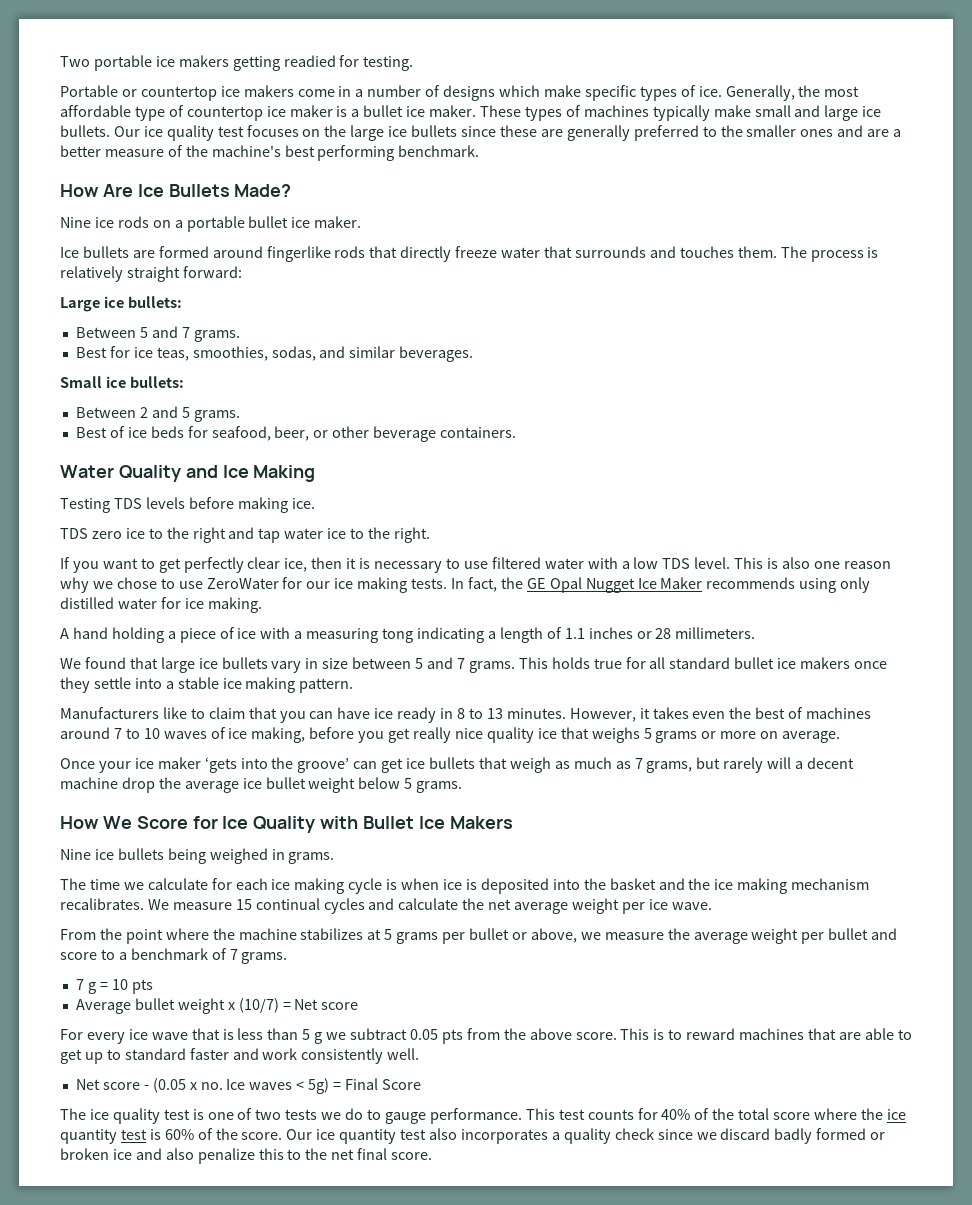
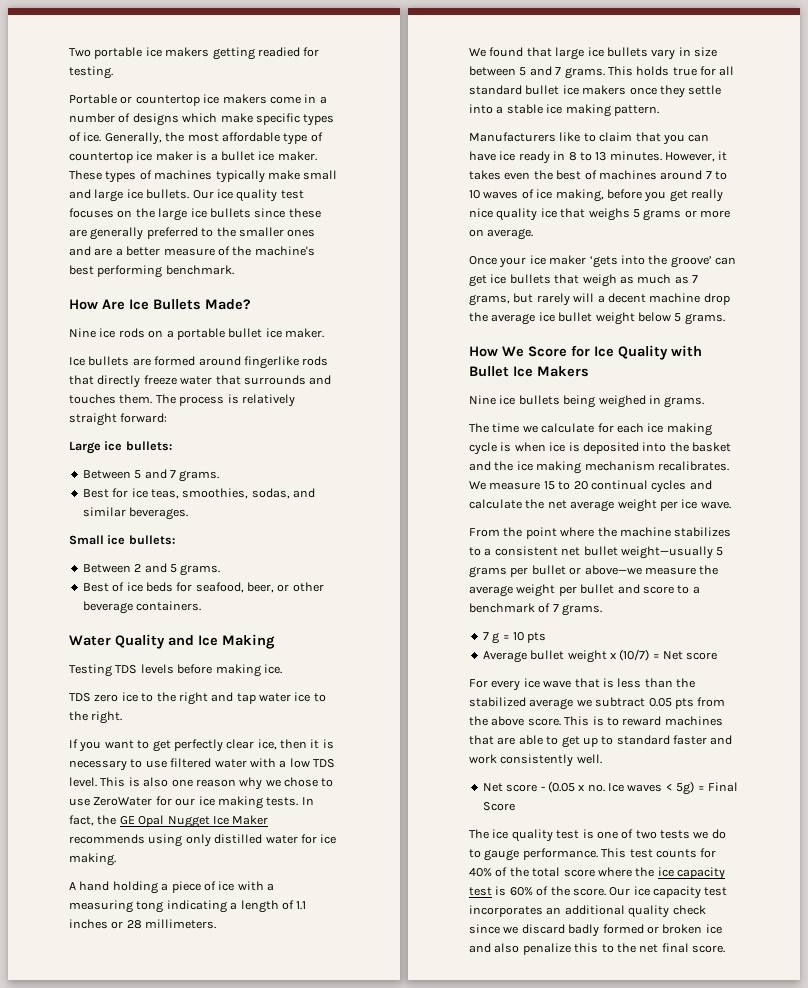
- We measure 15 continual cycles and calculate the net average weight per ice wave.
+ We measure 15 to 20 continual cycles and calculate the net average weight per ice wave.
- From the point where the machine stabilizes at 5 grams per bullet or above, we measure the average weight per bullet and score to a benchmark of 7 grams.
+ From the point where the machine stabilizes to a consistent net bullet weight—usually 5 grams per bullet or above—we measure the average weight per bullet and score to a benchmark of 7 grams.
- For every ice wave that is less than 5 g we subtract 0.05 pts from the above score.
+ For every ice wave that is less than the stabilized average we subtract 0.05 pts from the above score.
- This test counts for 40% of the total score where the ice quantity test is 60% of the score.
+ This test counts for 40% of the total score where the ice capacity test is 60% of the score.
- Our ice quantity test also incorporates a quality check since we discard badly formed or broken ice and also penalize this to the net final score.
+ Our ice capacity test incorporates an additional quality check since we discard badly formed or broken ice and also penalize this to the net final score.

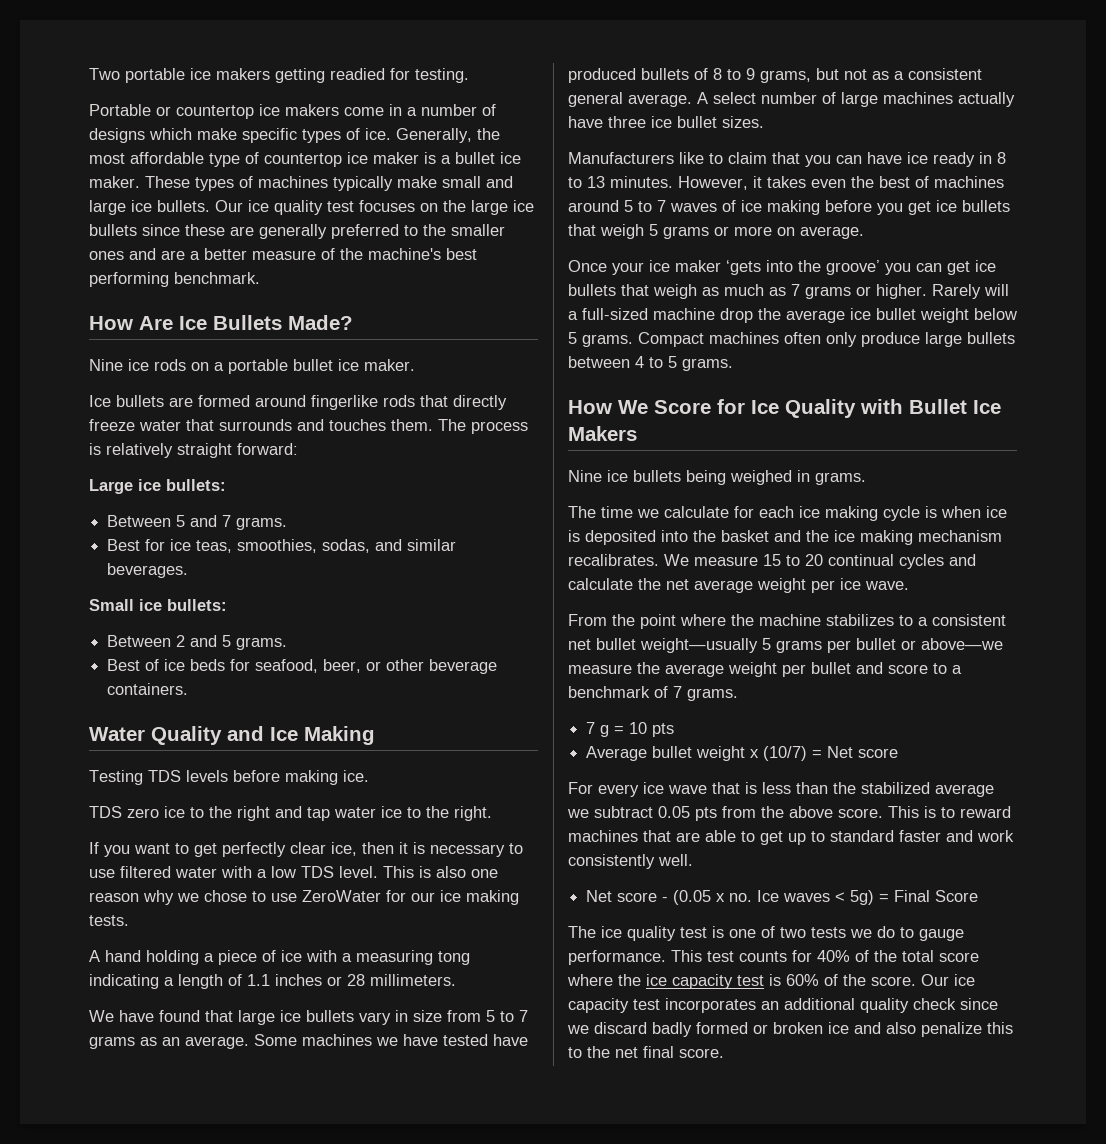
- In fact, the GE Opal Nugget Ice Maker recommends using only distilled water for ice making.
- We found that large ice bullets vary in size between 5 and 7 grams. This holds true for all standard bullet ice makers once they settle into a stable ice making pattern.
+ We have found that large ice bullets vary in size from 5 to 7 grams as an average. Some machines we have tested have produced bullets of 8 to 9 grams, but not as a consistent general average. A select number of large machines actually have three ice bullet sizes.
- However, it takes even the best of machines around 7 to 10 waves of ice making, before you get really nice quality ice that weighs 5 grams or more on average.
+ However, it takes even the best of machines around 5 to 7 waves of ice making before you get ice bullets that weigh 5 grams or more on average.
- Once your ice maker ‘gets into the groove’ can get ice bullets that weigh as much as 7 grams, but rarely will a decent machine drop the average ice bullet weight below 5 grams.
+ Once your ice maker ‘gets into the groove’ you can get ice bullets that weigh as much as 7 grams or higher. Rarely will a full-sized machine drop the average ice bullet weight below 5 grams. Compact machines often only produce large bullets between 4 to 5 grams.

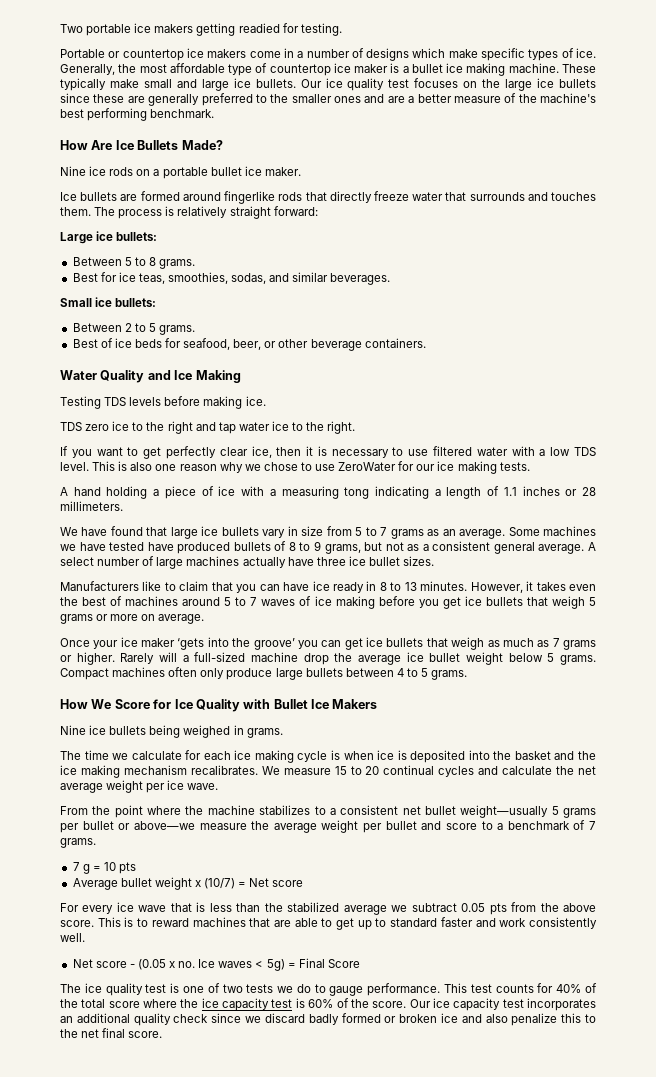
- Generally, the most affordable type of countertop ice maker is a bullet ice maker. These types of machines typically make small and large ice bullets.
+ Generally, the most affordable type of countertop ice maker is a bullet ice making machine. These typically make small and large ice bullets.
- Between 5 and 7 grams.
+ Between 5 to 8 grams.
- Between 2 and 5 grams.
+ Between 2 to 5 grams.

